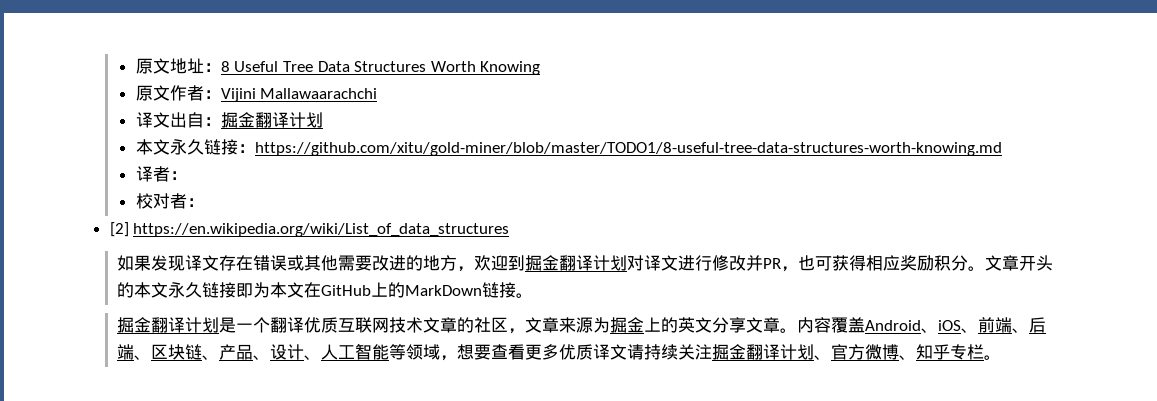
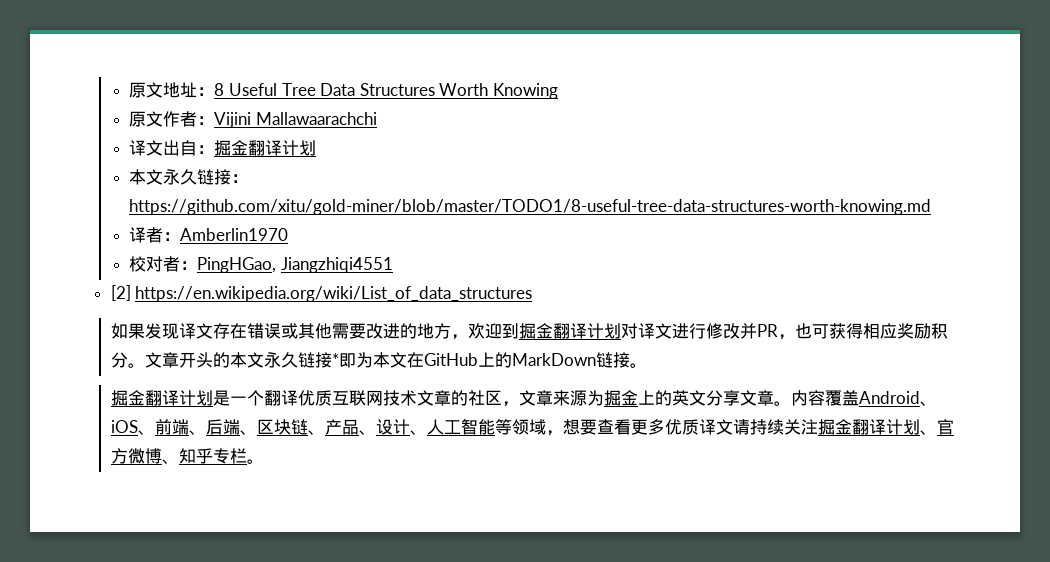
- 译者：
+ 译者：Amberlin1970
- 校对者：
+ 校对者：PingHGao, Jiangzhiqi4551
- 文章开头的本文永久链接即为本文在GitHub上的MarkDown链接。
+ 文章开头的本文永久链接*即为本文在GitHub上的MarkDown链接。

